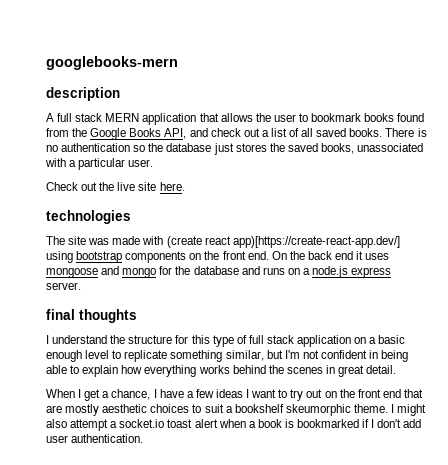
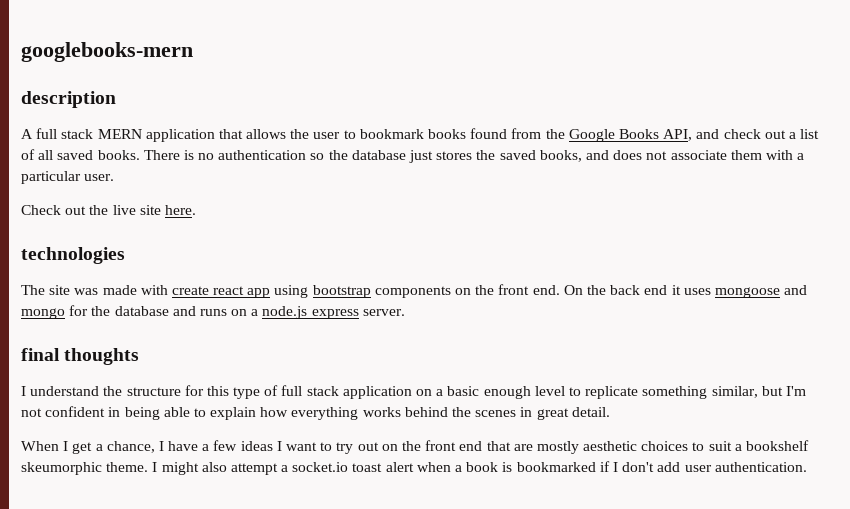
- There is no authentication so the database just stores the saved books, unassociated with a particular user.
+ There is no authentication so the database just stores the saved books, and does not associate them with a particular user.
- The site was made with (create react app)[https://create-react-app.dev/] using bootstrap components on the front end.
+ The site was made with create react app using bootstrap components on the front end.

